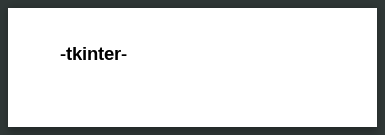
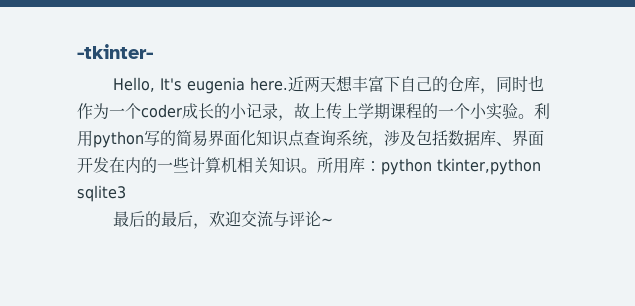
+ Hello, It's eugenia here.近两天想丰富下自己的仓库，同时也作为一个coder成长的小记录，故上传上学期课程的一个小实验。利用python写的简易界面化知识点查询系统，涉及包括数据库、界面开发在内的一些计算机相关知识。所用库：python tkinter,python sqlite3
+ 最后的最后，欢迎交流与评论~

